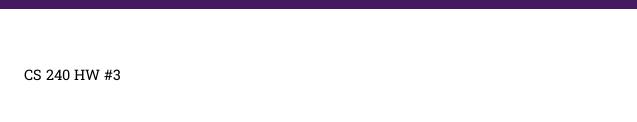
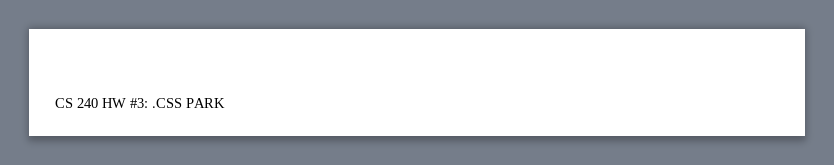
- CS 240 HW #3
+ CS 240 HW #3: .CSS PARK

